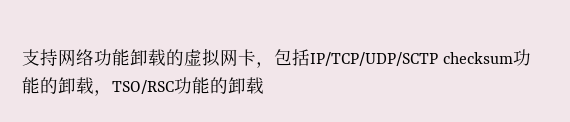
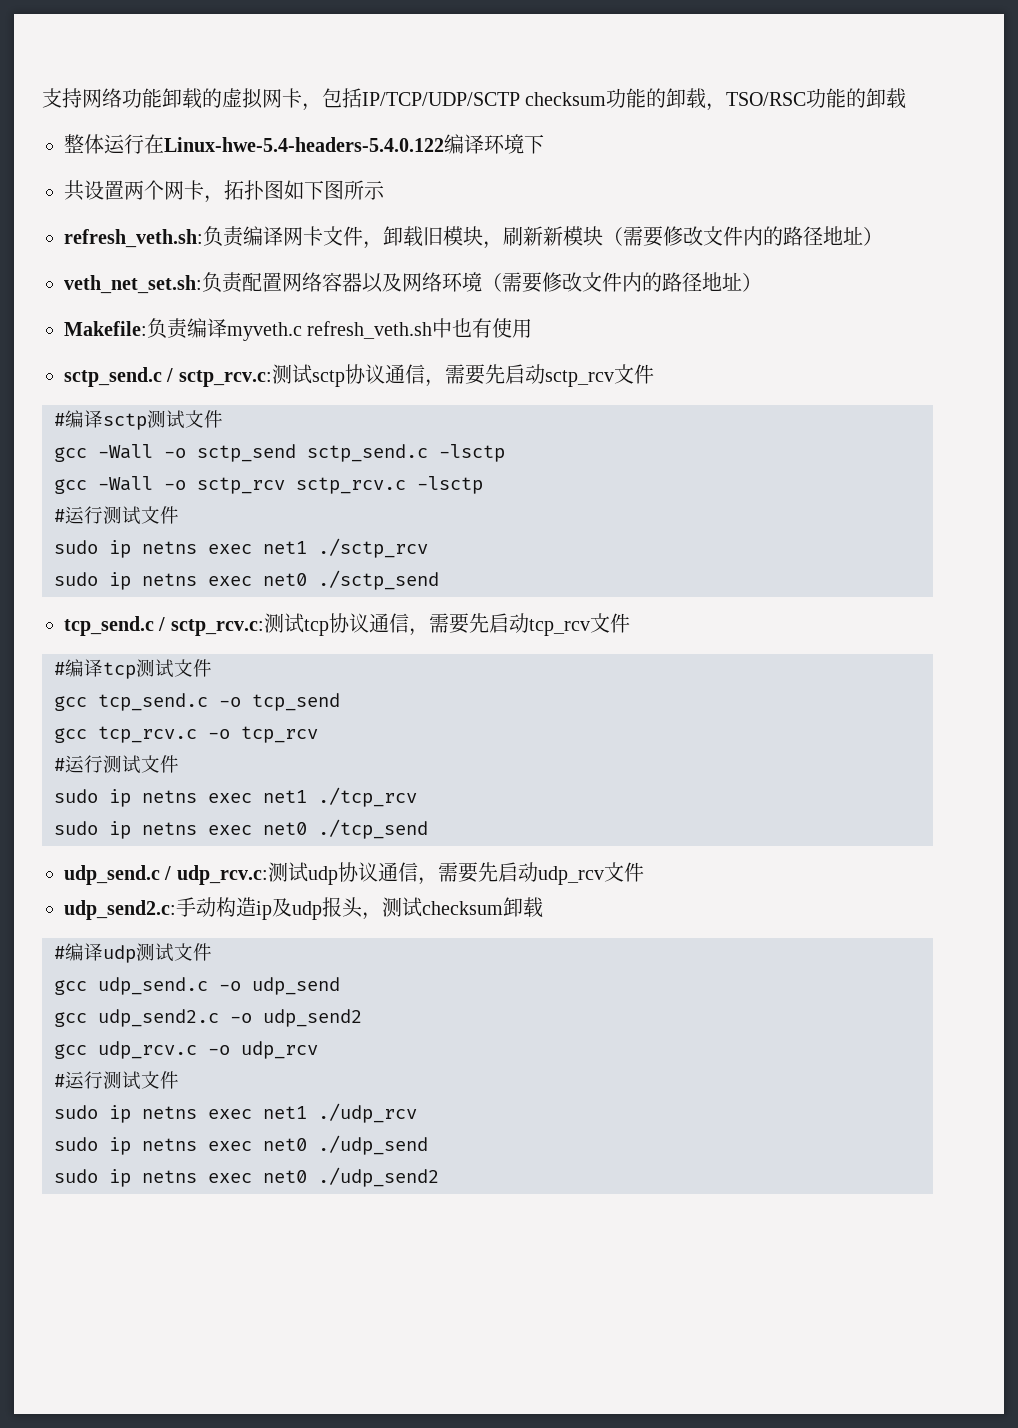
+ 整体运行在Linux-hwe-5.4-headers-5.4.0.122编译环境下
+ 共设置两个网卡，拓扑图如下图所示
+ refresh_veth.sh:负责编译网卡文件，卸载旧模块，刷新新模块（需要修改文件内的路径地址）
+ veth_net_set.sh:负责配置网络容器以及网络环境（需要修改文件内的路径地址）
+ Makefile:负责编译myveth.c refresh_veth.sh中也有使用
+ sctp_send.c / sctp_rcv.c:测试sctp协议通信，需要先启动sctp_rcv文件
+ #编译sctp测试文件
+ gcc -Wall -o sctp_send sctp_send.c -lsctp
+ gcc -Wall -o sctp_rcv sctp_rcv.c -lsctp
+ #运行测试文件
+ sudo ip netns exec net1 ./sctp_rcv
+ sudo ip netns exec net0 ./sctp_send
+ tcp_send.c / sctp_rcv.c:测试tcp协议通信，需要先启动tcp_rcv文件
+ #编译tcp测试文件
+ gcc tcp_send.c -o tcp_send
+ gcc tcp_rcv.c -o tcp_rcv
+ #运行测试文件
+ sudo ip netns exec net1 ./tcp_rcv
+ sudo ip netns exec net0 ./tcp_send
+ udp_send.c / udp_rcv.c:测试udp协议通信，需要先启动udp_rcv文件
+ udp_send2.c:手动构造ip及udp报头，测试checksum卸载
+ #编译udp测试文件
+ gcc udp_send.c -o udp_send
+ gcc udp_send2.c -o udp_send2
+ gcc udp_rcv.c -o udp_rcv
+ #运行测试文件
+ sudo ip netns exec net1 ./udp_rcv
+ sudo ip netns exec net0 ./udp_send
+ sudo ip netns exec net0 ./udp_send2

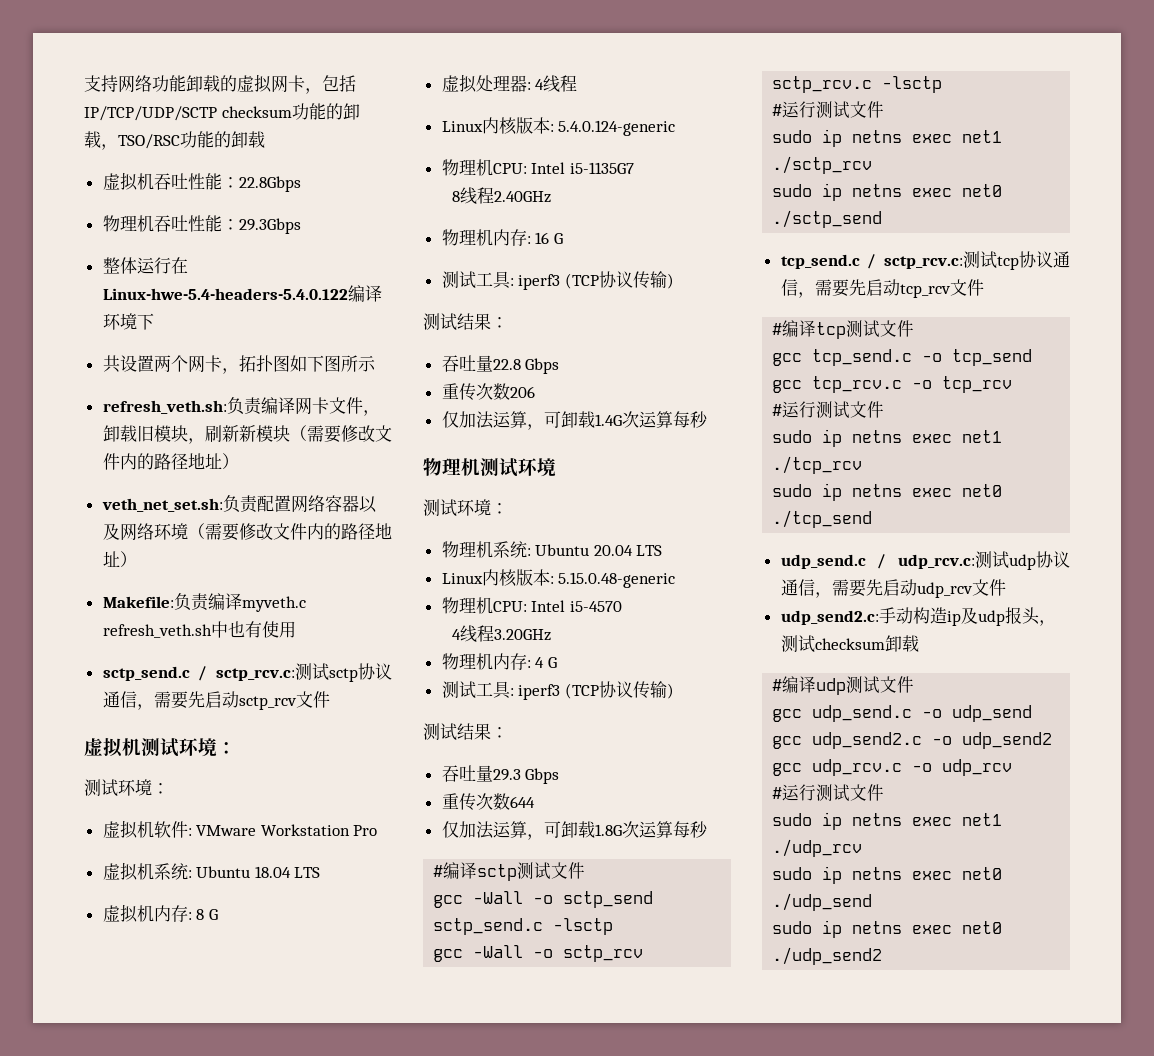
+ 虚拟机吞吐性能：22.8Gbps
+ 物理机吞吐性能：29.3Gbps
+ 虚拟机测试环境：
+ 测试环境：
+ 虚拟机软件: VMware Workstation Pro
+ 虚拟机系统: Ubuntu 18.04 LTS
+ 虚拟机内存: 8 G
+ 虚拟处理器: 4线程
+ Linux内核版本: 5.4.0.124-generic
+ 物理机CPU: Intel i5-1135G7
+ 8线程2.40GHz
+ 物理机内存: 16 G
+ 测试工具: iperf3 (TCP协议传输)
+ 测试结果：
+ 吞吐量22.8 Gbps
+ 重传次数206
+ 仅加法运算，可卸载1.4G次运算每秒
+ 物理机测试环境
+ 测试环境：
+ 物理机系统: Ubuntu 20.04 LTS
+ Linux内核版本: 5.15.0.48-generic
+ 物理机CPU: Intel i5-4570
+ 4线程3.20GHz
+ 物理机内存: 4 G
+ 测试工具: iperf3 (TCP协议传输)
+ 测试结果：
+ 吞吐量29.3 Gbps
+ 重传次数644
+ 仅加法运算，可卸载1.8G次运算每秒

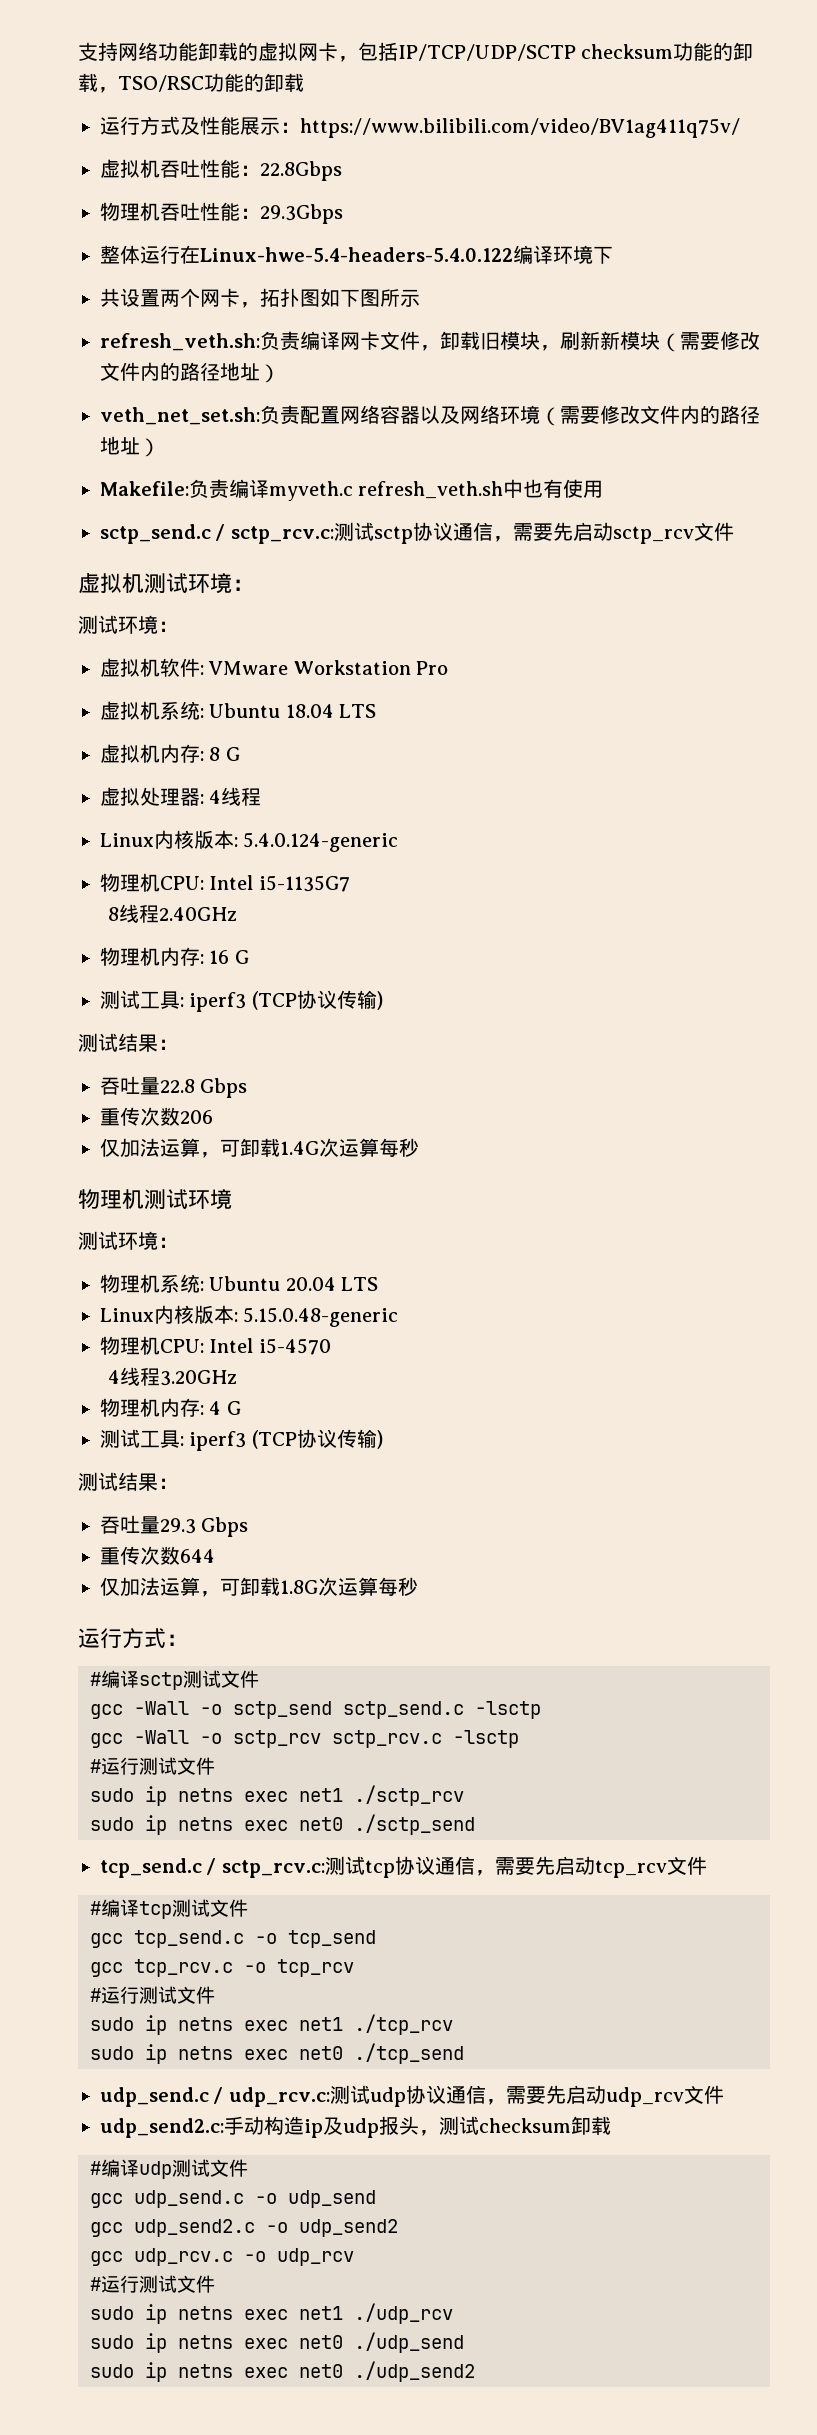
+ 运行方式及性能展示：https://www.bilibili.com/video/BV1ag411q75v/
+ 运行方式：

